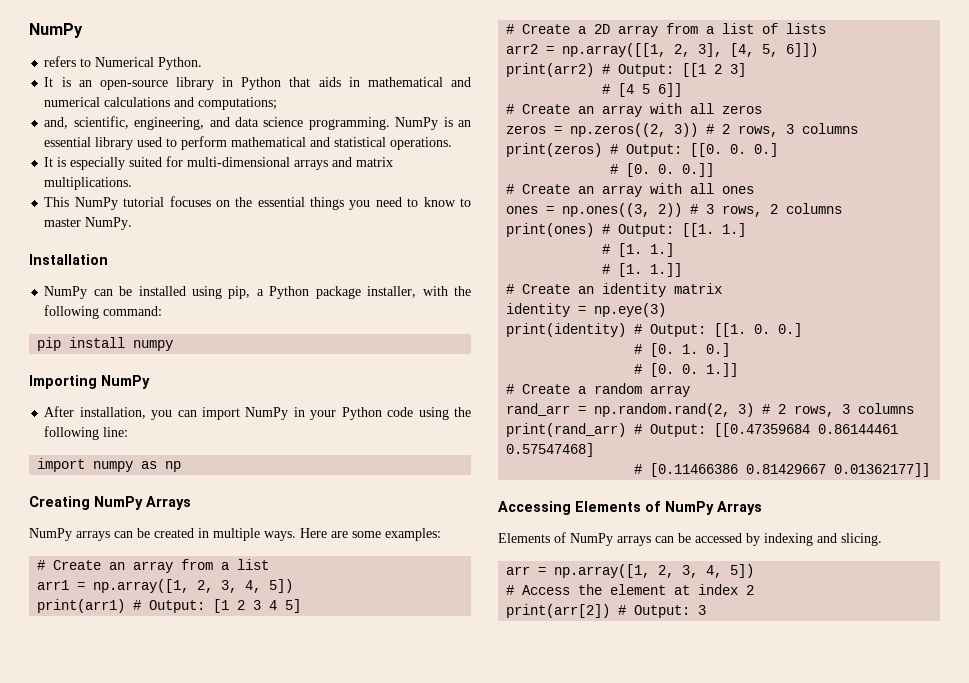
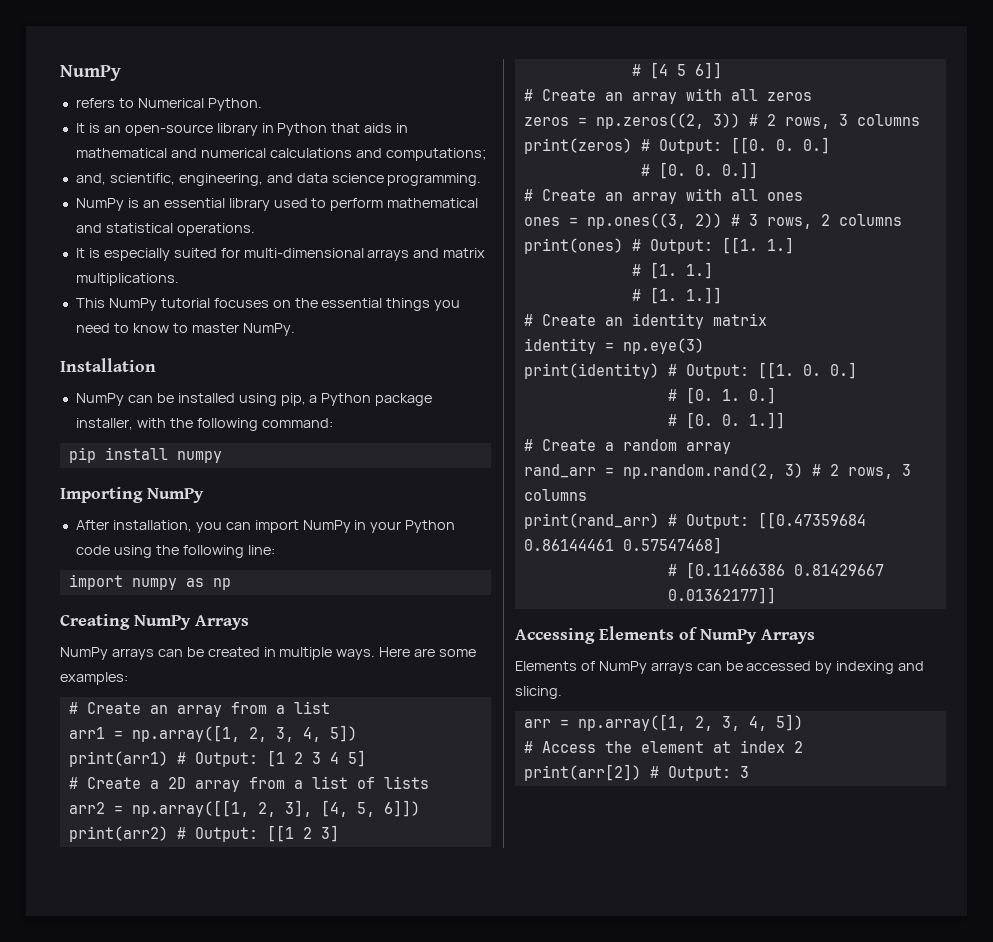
- and, scientific, engineering, and data science programming. NumPy is an essential library used to perform mathematical and statistical operations.
+ and, scientific, engineering, and data science programming.
+ NumPy is an essential library used to perform mathematical and statistical operations.

